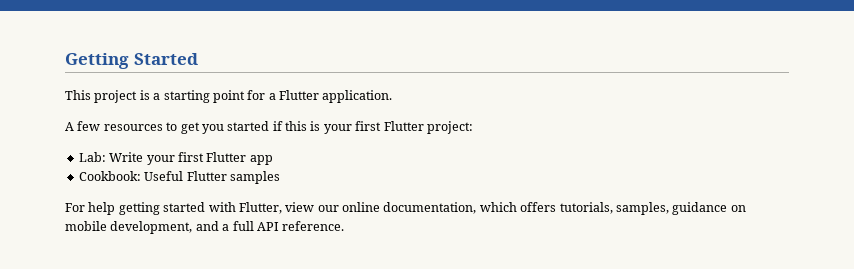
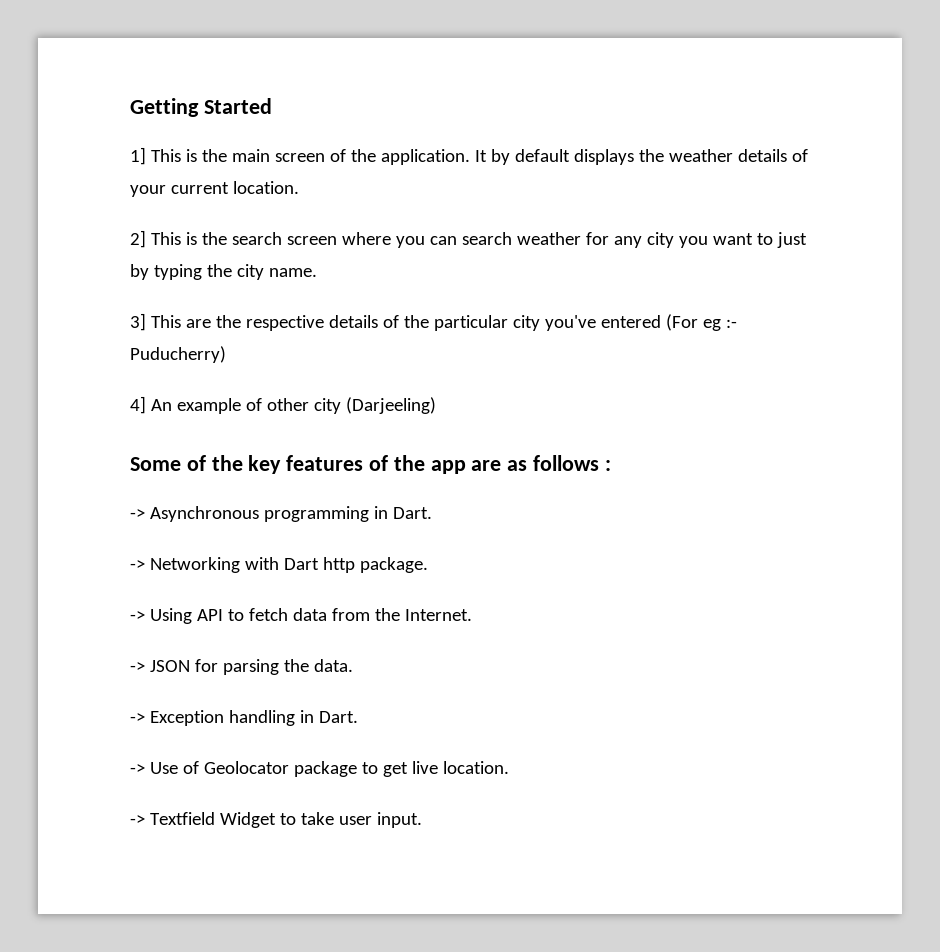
- This project is a starting point for a Flutter application.
- A few resources to get you started if this is your first Flutter project:
- Lab: Write your first Flutter app
- Cookbook: Useful Flutter samples
- For help getting started with Flutter, view our online documentation, which offers tutorials, samples, guidance on mobile development, and a full API reference.
+ 1] This is the main screen of the application. It by default displays the weather details of your current location.
+ 2] This is the search screen where you can search weather for any city you want to just by typing the city name.
+ 3] This are the respective details of the particular city you've entered (For eg :- Puducherry)
+ 4] An example of other city (Darjeeling)
+ Some of the key features of the app are as follows :
+ -> Asynchronous programming in Dart.
+ -> Networking with Dart http package.
+ -> Using API to fetch data from the Internet.
+ -> JSON for parsing the data.
+ -> Exception handling in Dart.
+ -> Use of Geolocator package to get live location.
+ -> Textfield Widget to take user input.

